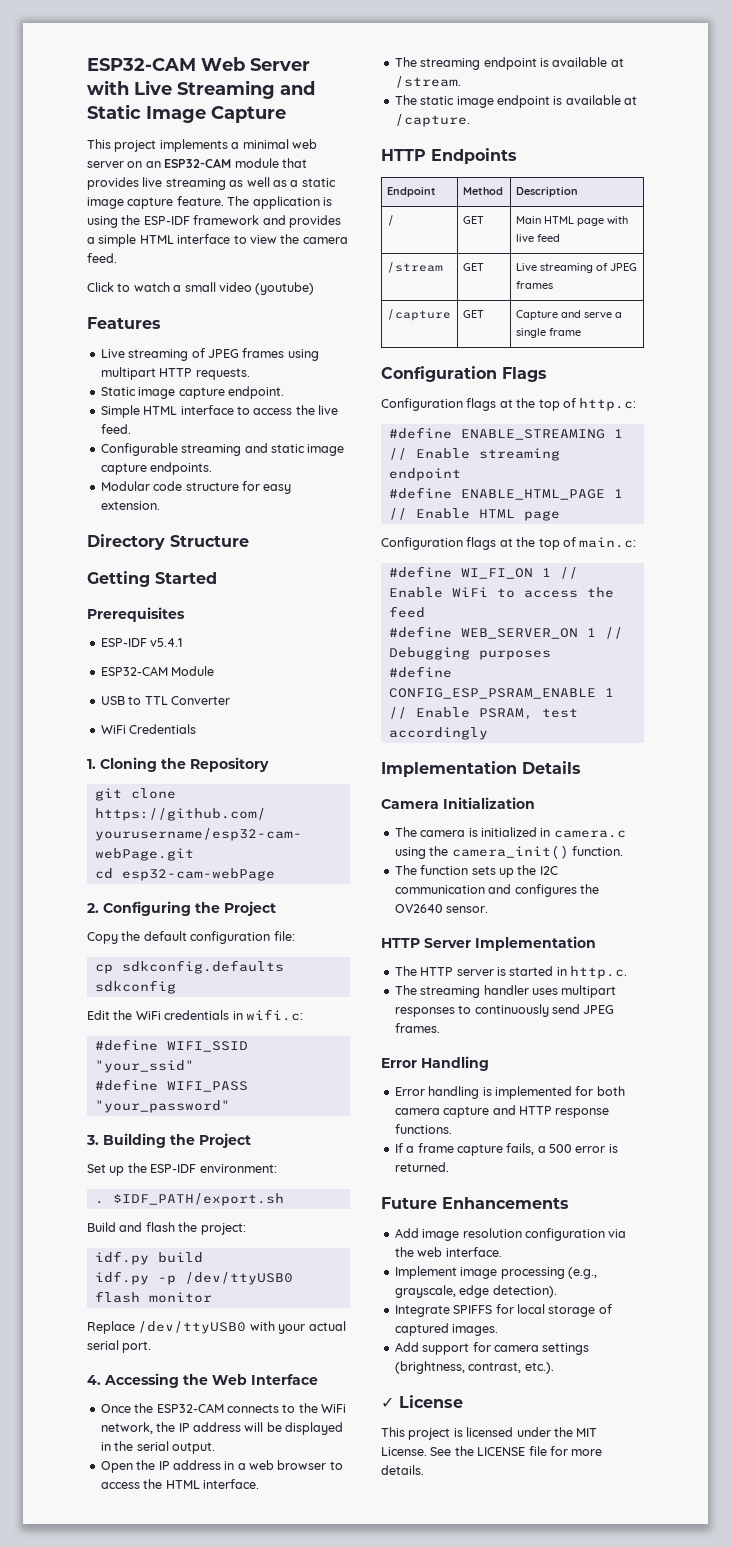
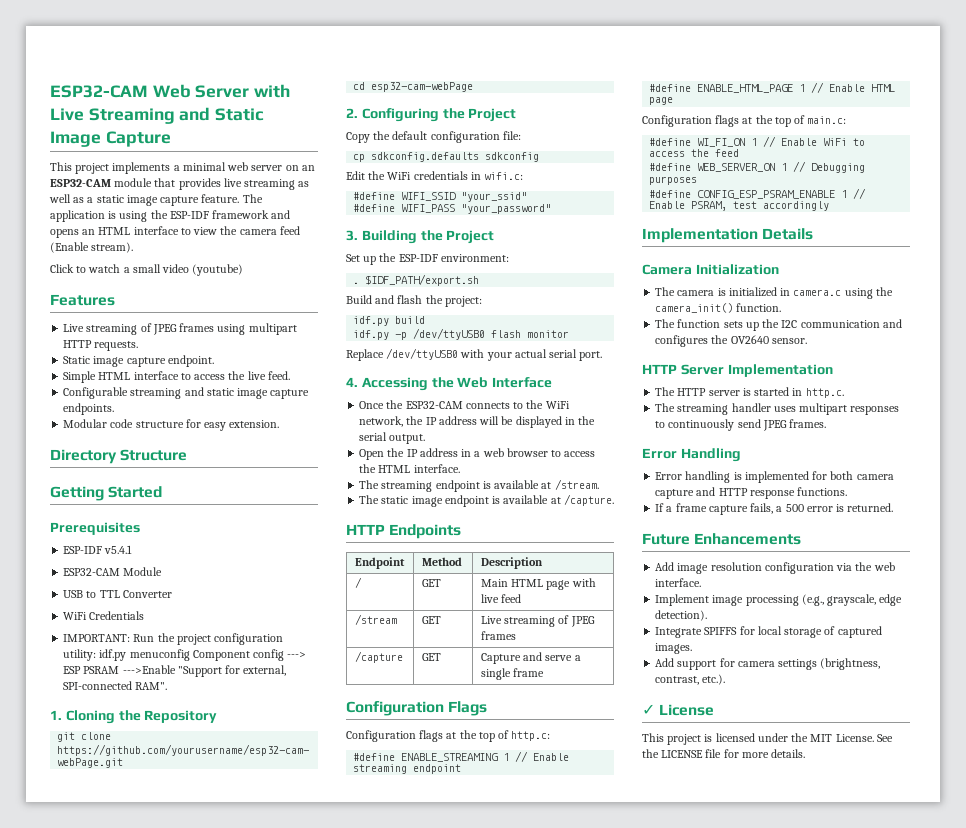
- The application is using the ESP-IDF framework and provides a simple HTML interface to view the camera feed.
+ The application is using the ESP-IDF framework and opens an HTML interface to view the camera feed (Enable stream).
+ IMPORTANT: Run the project configuration utility: idf.py menuconfig Component config ---> ESP PSRAM --->Enable "Support for external, SPI-connected RAM".

